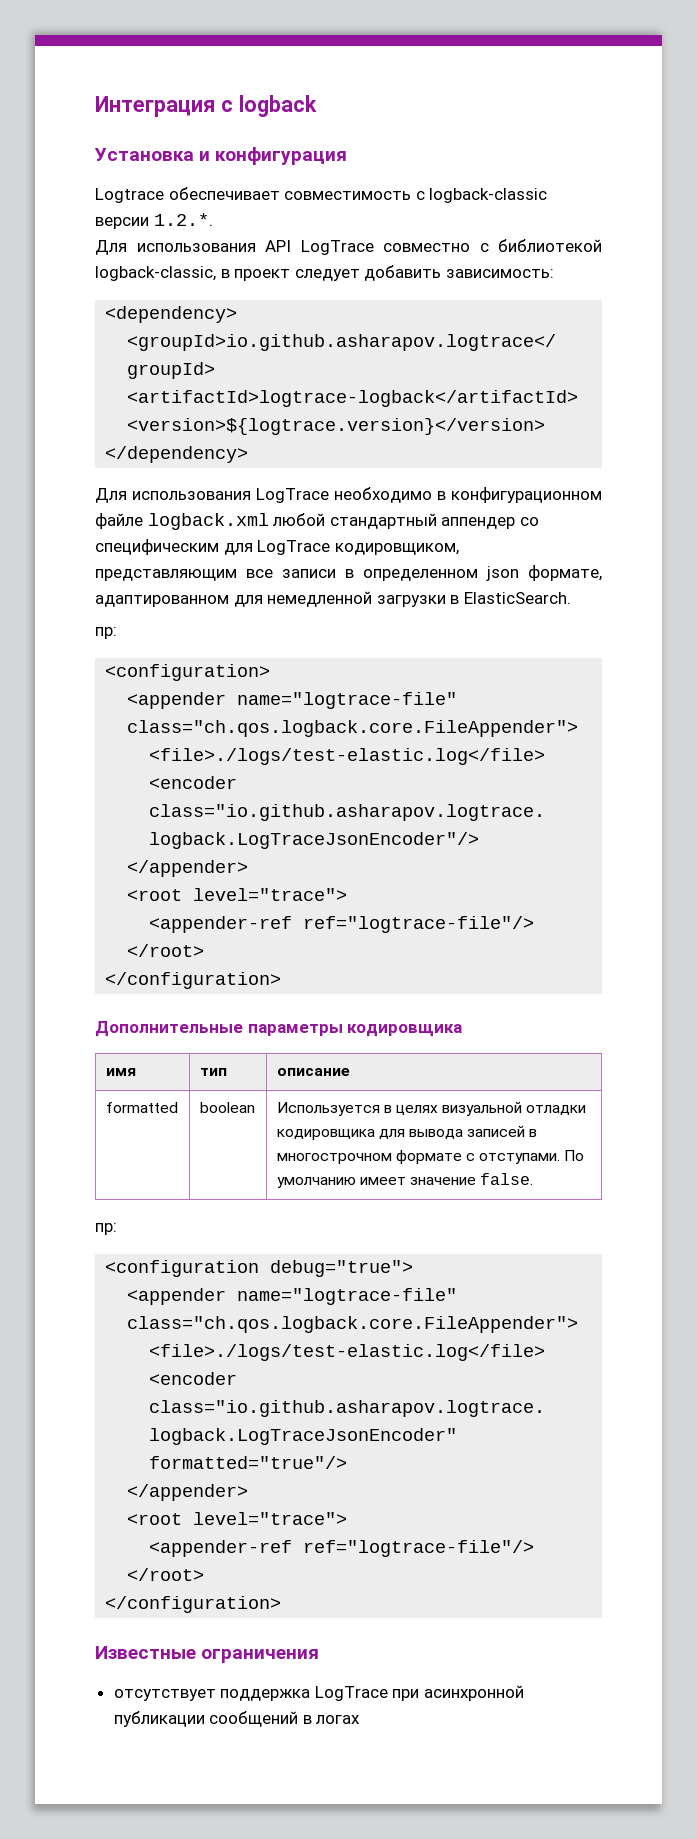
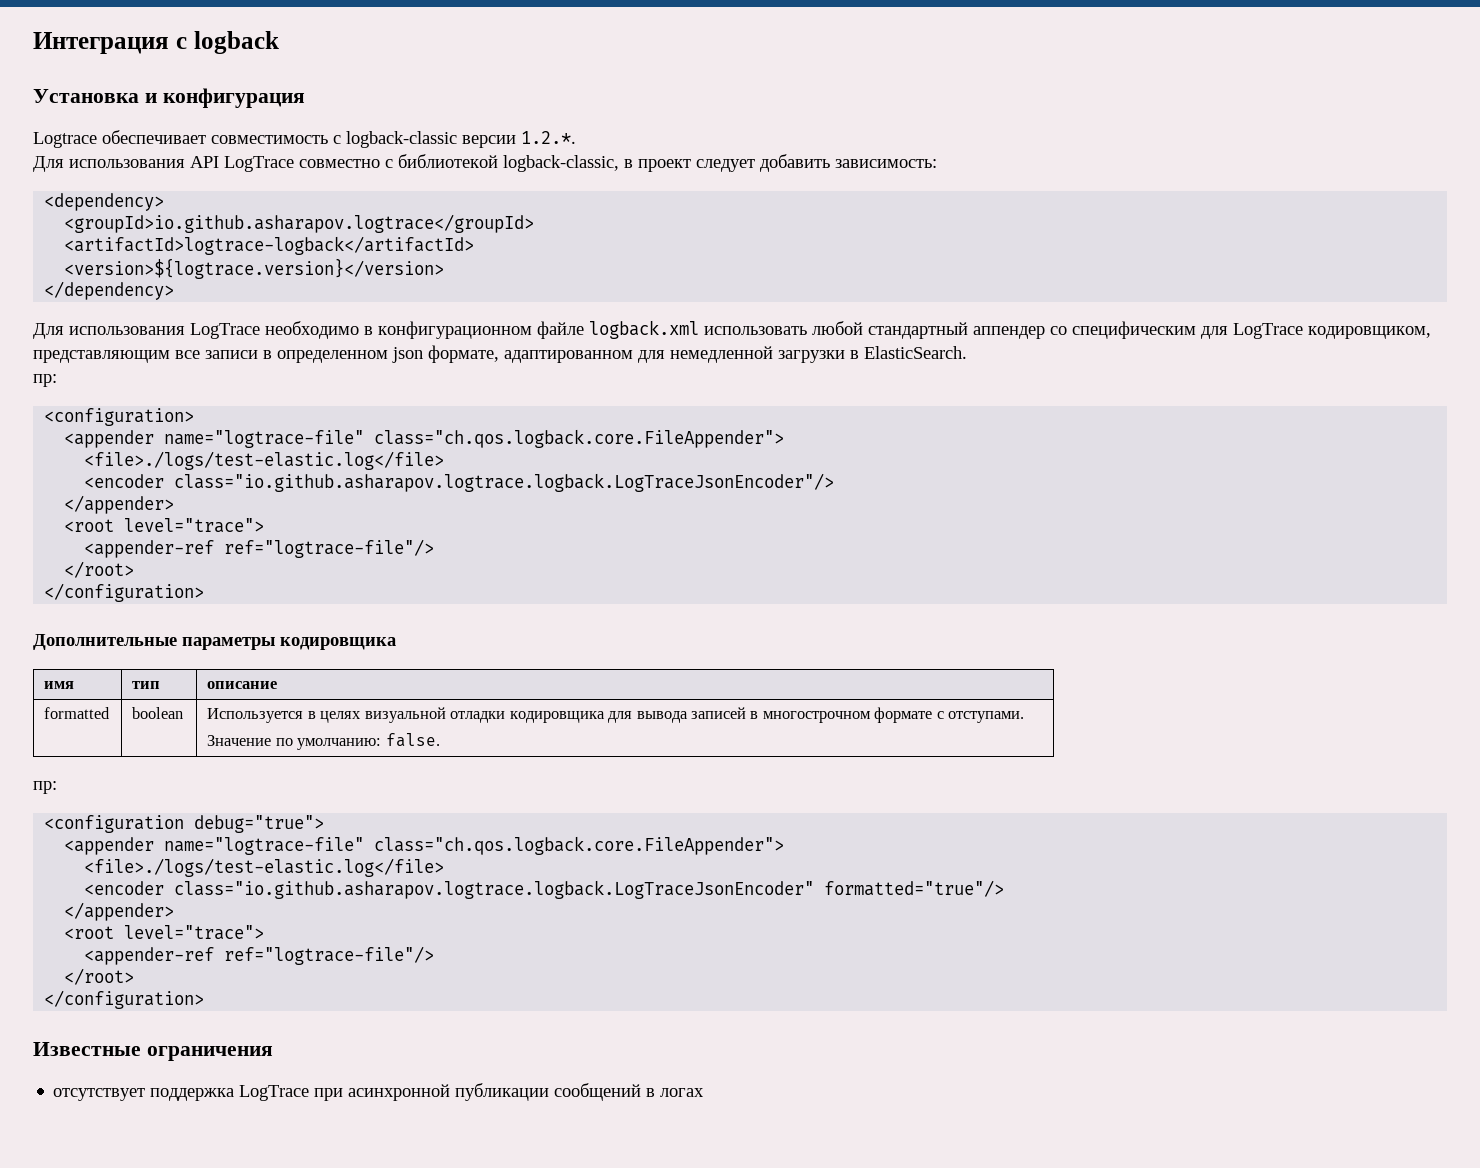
- Для использования LogTrace необходимо в конфигурационном файле logback.xml любой стандартный аппендер со специфическим для LogTrace кодировщиком, представляющим все записи в определенном json формате, адаптированном для немедленной загрузки в ElasticSearch.
+ Для использования LogTrace необходимо в конфигурационном файле logback.xml использовать любой стандартный аппендер со специфическим для LogTrace кодировщиком, представляющим все записи в определенном json формате, адаптированном для немедленной загрузки в ElasticSearch.
- formatted | boolean | Используется в целях визуальной отладки кодировщика для вывода записей в многострочном формате с отступами. По умолчанию имеет значение false.
+ formatted | boolean | Используется в целях визуальной отладки кодировщика для вывода записей в многострочном формате с отступами.
+ Значение по умолчанию: false.

